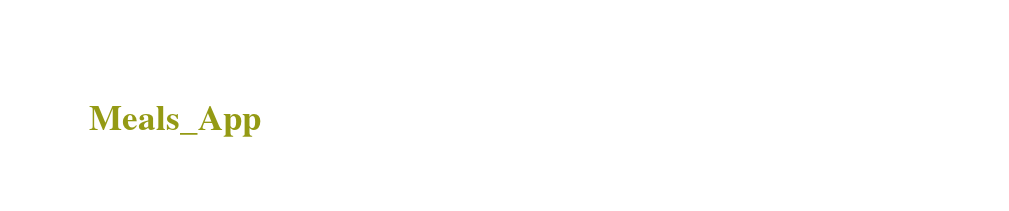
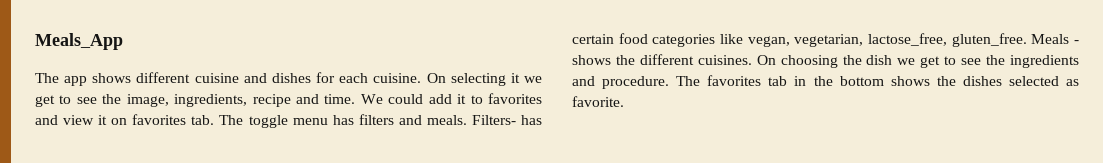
+ The app shows different cuisine and dishes for each cuisine. On selecting it we get to see the image, ingredients, recipe and time. We could add it to favorites and view it on favorites tab. The toggle menu has filters and meals. Filters- has certain food categories like vegan, vegetarian, lactose_free, gluten_free. Meals - shows the different cuisines. On choosing the dish we get to see the ingredients and procedure. The favorites tab in the bottom shows the dishes selected as favorite.

